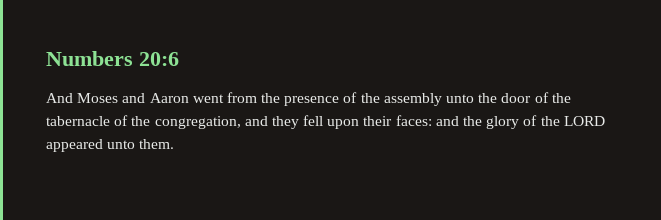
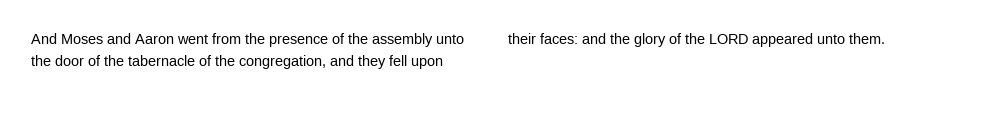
- Numbers 20:6

